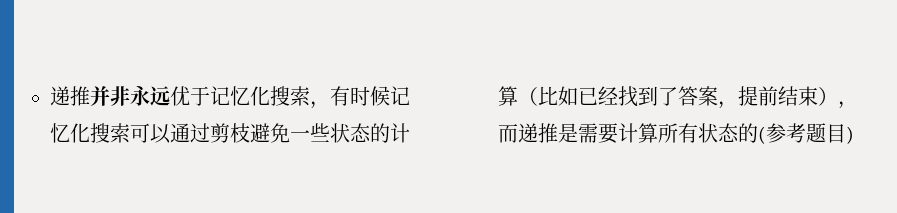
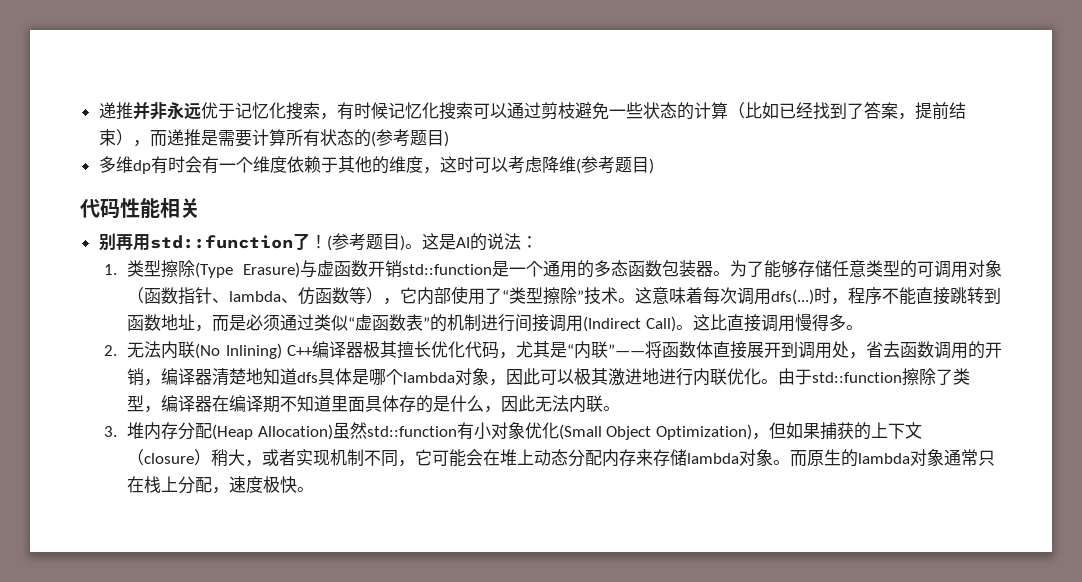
+ 多维dp有时会有一个维度依赖于其他的维度，这时可以考虑降维(参考题目)
+ 代码性能相关
+ 别再用std::function了！(参考题目)。这是AI的说法：
+ 1.类型擦除(Type Erasure)与虚函数开销std::function是一个通用的多态函数包装器。为了能够存储任意类型的可调用对象（函数指针、lambda、仿函数等），它内部使用了“类型擦除”技术。这意味着每次调用dfs(...)时，程序不能直接跳转到函数地址，而是必须通过类似“虚函数表”的机制进行间接调用(Indirect Call)。这比直接调用慢得多。
+ 2.无法内联(No Inlining) C++编译器极其擅长优化代码，尤其是“内联”——将函数体直接展开到调用处，省去函数调用的开销，编译器清楚地知道dfs具体是哪个lambda对象，因此可以极其激进地进行内联优化。由于std::function擦除了类型，编译器在编译期不知道里面具体存的是什么，因此无法内联。
+ 3.堆内存分配(Heap Allocation)虽然std::function有小对象优化(Small Object Optimization)，但如果捕获的上下文（closure）稍大，或者实现机制不同，它可能会在堆上动态分配内存来存储lambda对象。而原生的lambda对象通常只在栈上分配，速度极快。

